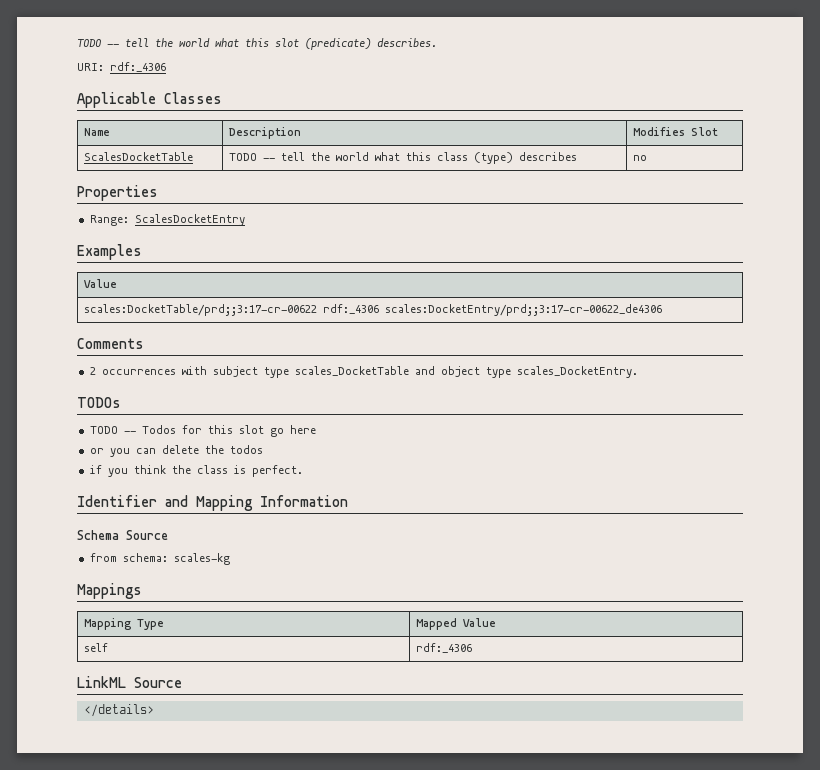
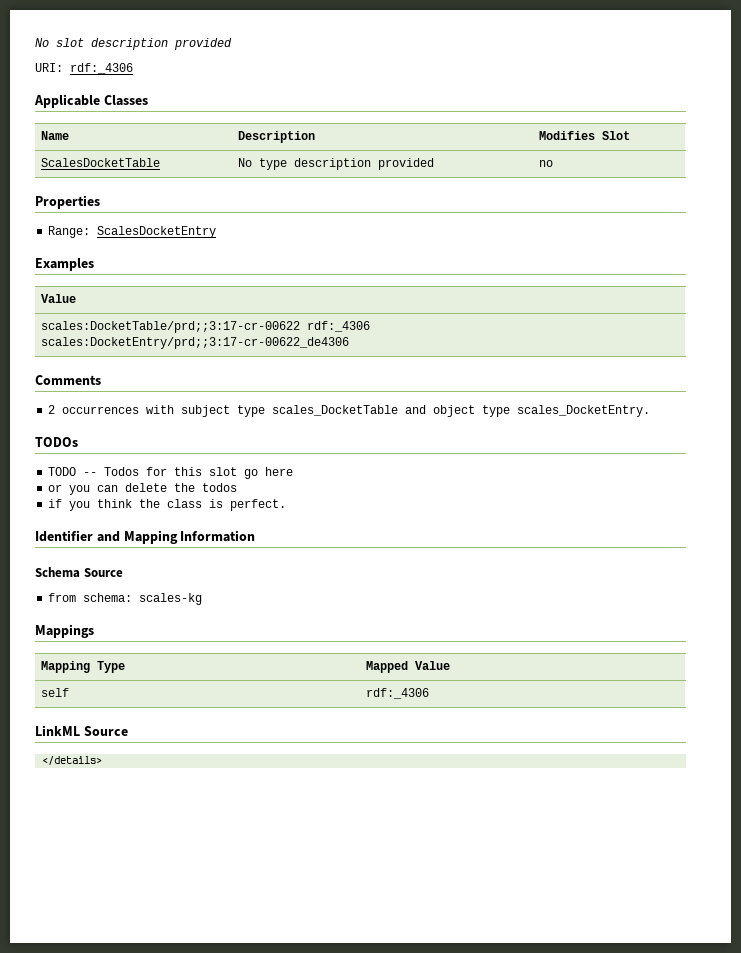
- TODO -- tell the world what this slot (predicate) describes.
+ No slot description provided
- ScalesDocketTable | TODO -- tell the world what this class (type) describes | no
+ ScalesDocketTable | No type description provided | no

